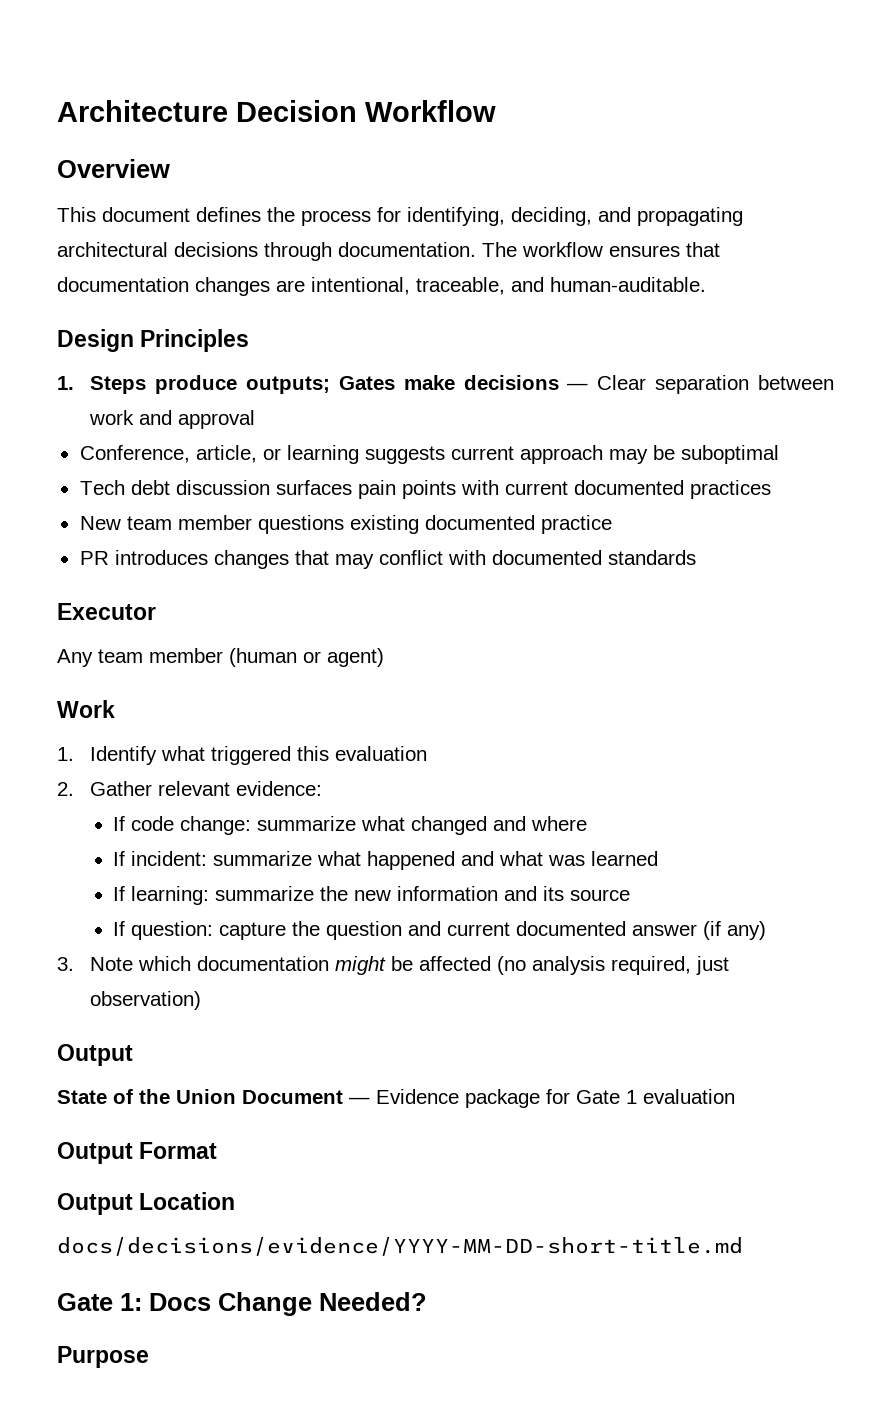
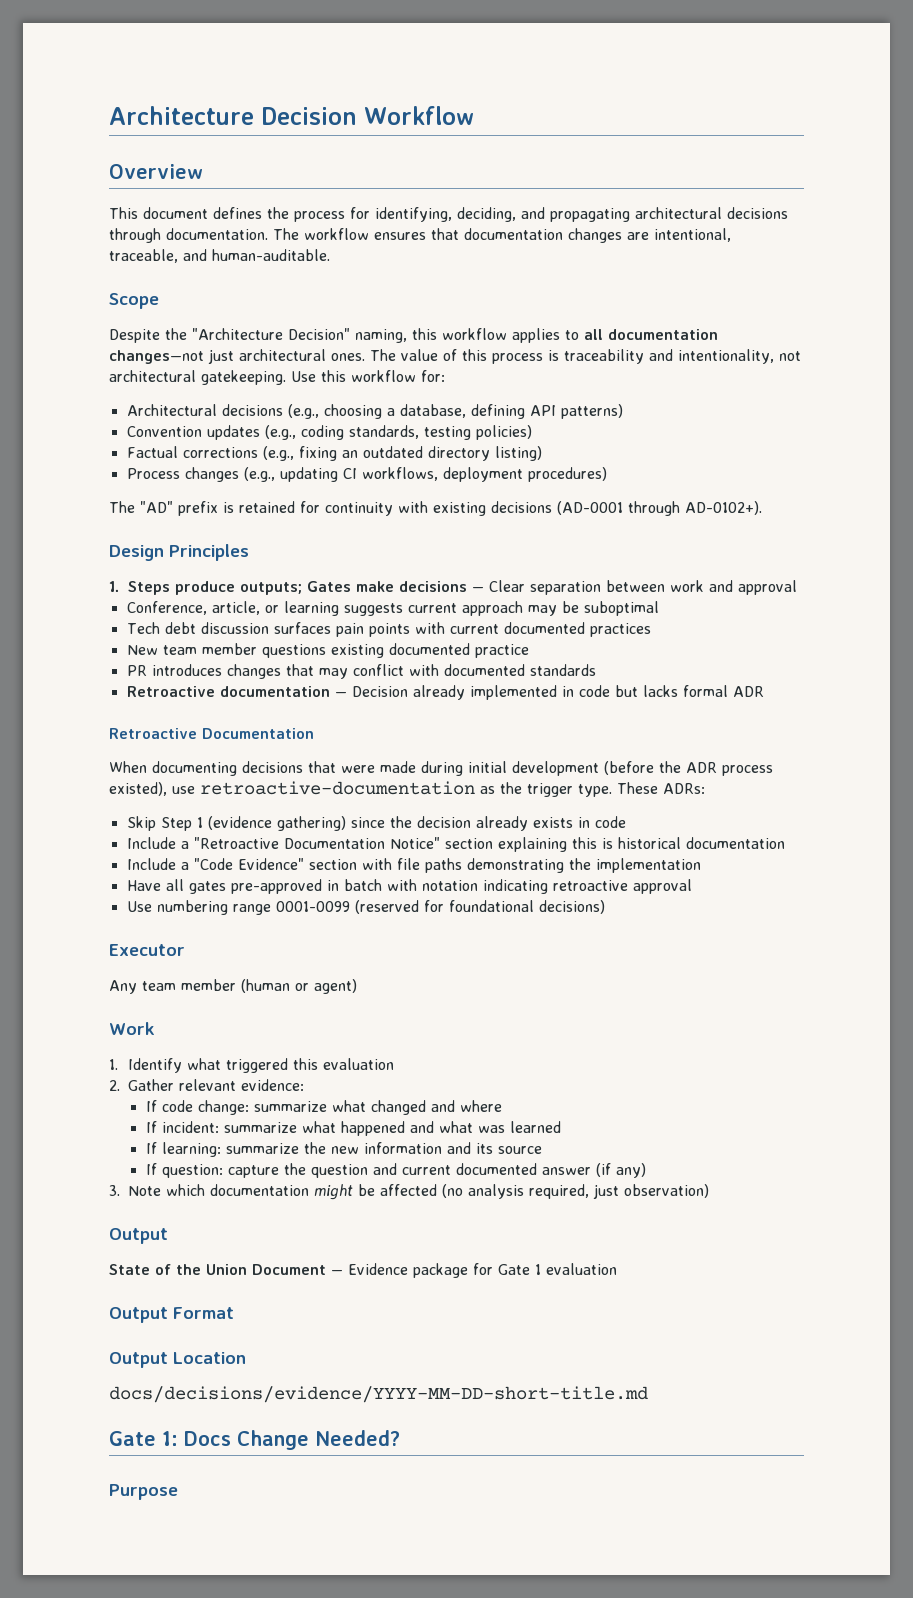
+ Scope
+ Despite the "Architecture Decision" naming, this workflow applies to all documentation changes—not just architectural ones. The value of this process is traceability and intentionality, not architectural gatekeeping. Use this workflow for:
+ Architectural decisions (e.g., choosing a database, defining API patterns)
+ Convention updates (e.g., coding standards, testing policies)
+ Factual corrections (e.g., fixing an outdated directory listing)
+ Process changes (e.g., updating CI workflows, deployment procedures)
+ The "AD" prefix is retained for continuity with existing decisions (AD-0001 through AD-0102+).
+ Retroactive documentation — Decision already implemented in code but lacks formal ADR
+ Retroactive Documentation
+ When documenting decisions that were made during initial development (before the ADR process existed), use retroactive-documentation as the trigger type. These ADRs:
+ Skip Step 1 (evidence gathering) since the decision already exists in code
+ Include a "Retroactive Documentation Notice" section explaining this is historical documentation
+ Include a "Code Evidence" section with file paths demonstrating the implementation
+ Have all gates pre-approved in batch with notation indicating retroactive approval
+ Use numbering range 0001-0099 (reserved for foundational decisions)

